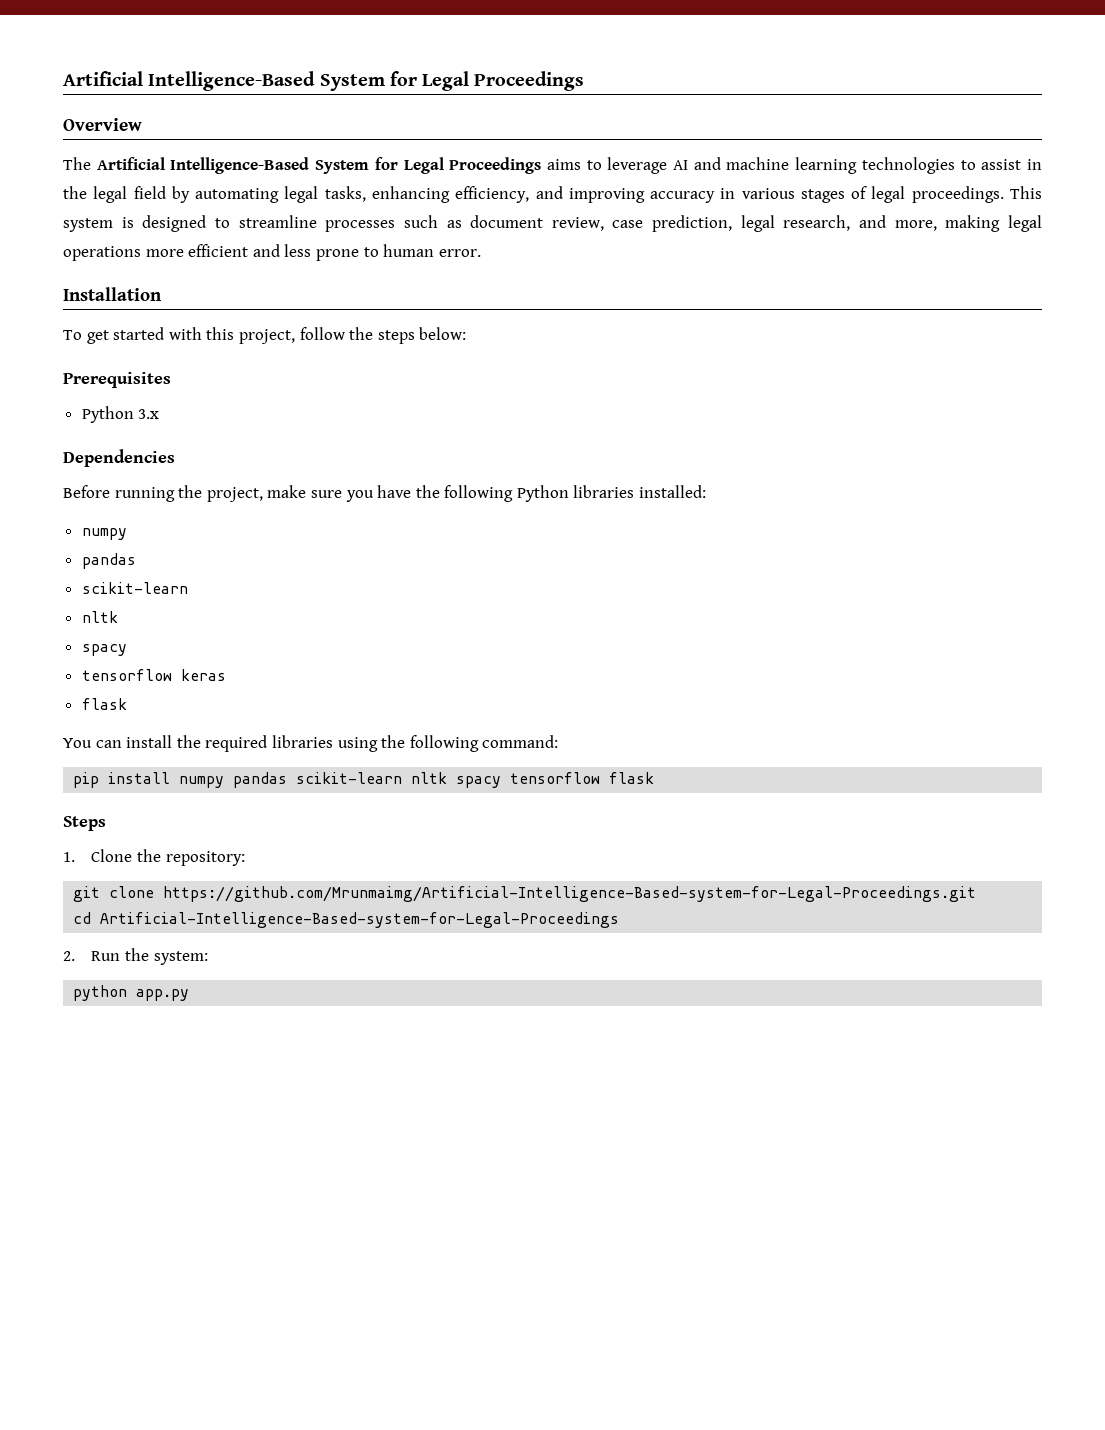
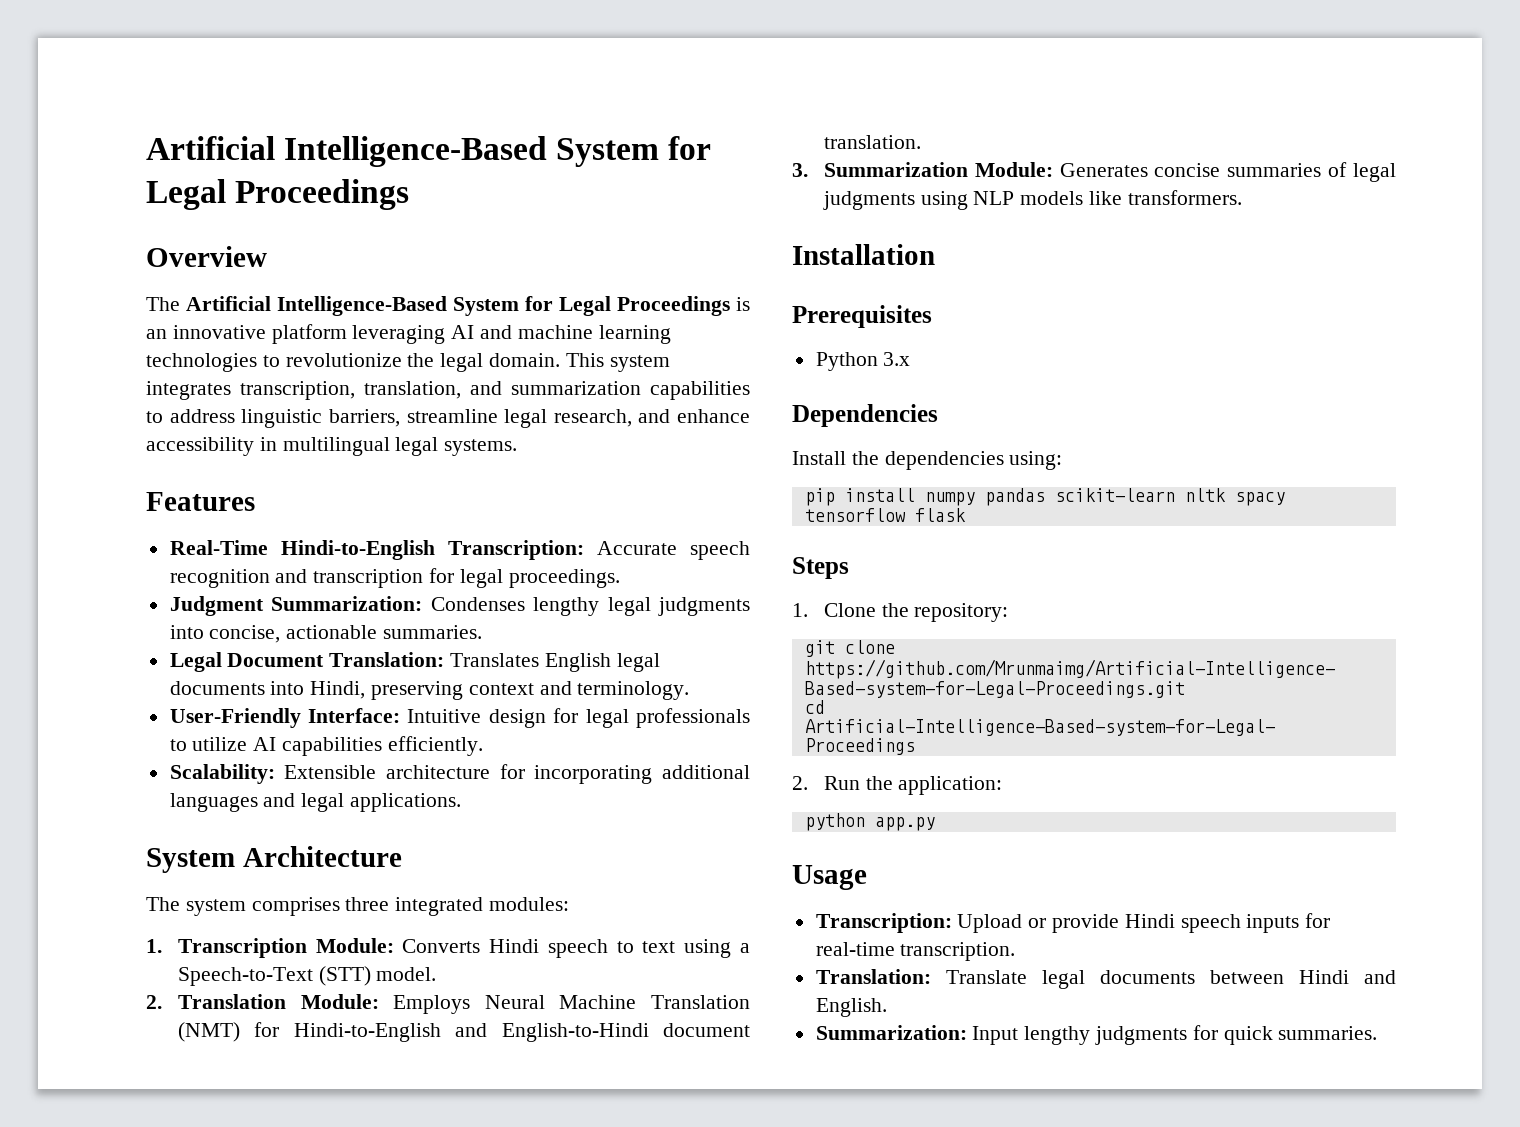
- The Artificial Intelligence-Based System for Legal Proceedings aims to leverage AI and machine learning technologies to assist in the legal field by automating legal tasks, enhancing efficiency, and improving accuracy in various stages of legal proceedings. This system is designed to streamline processes such as document review, case prediction, legal research, and more, making legal operations more efficient and less prone to human error.
+ The Artificial Intelligence-Based System for Legal Proceedings is an innovative platform leveraging AI and machine learning technologies to revolutionize the legal domain. This system integrates transcription, translation, and summarization capabilities to address linguistic barriers, streamline legal research, and enhance accessibility in multilingual legal systems.
+ Features
+ Real-Time Hindi-to-English Transcription: Accurate speech recognition and transcription for legal proceedings.
+ Judgment Summarization: Condenses lengthy legal judgments into concise, actionable summaries.
+ Legal Document Translation: Translates English legal documents into Hindi, preserving context and terminology.
+ User-Friendly Interface: Intuitive design for legal professionals to utilize AI capabilities efficiently.
+ Scalability: Extensible architecture for incorporating additional languages and legal applications.
+ System Architecture
+ The system comprises three integrated modules:
+ 1. Transcription Module: Converts Hindi speech to text using a Speech-to-Text (STT) model.
+ 2. Translation Module: Employs Neural Machine Translation (NMT) for Hindi-to-English and English-to-Hindi document translation.
+ 3. Summarization Module: Generates concise summaries of legal judgments using NLP models like transformers.
  Installation
- To get started with this project, follow the steps below:
  Prerequisites
  Python 3.x
  Dependencies
- Before running the project, make sure you have the following Python libraries installed:
- numpy
- pandas
- scikit-learn
- nltk
- spacy
- tensorflow keras
- flask
- You can install the required libraries using the following command:
+ Install the dependencies using:
- 2. Run the system:
+ 2. Run the application:
+ Usage
+ Transcription: Upload or provide Hindi speech inputs for real-time transcription.
+ Translation: Translate legal documents between Hindi and English.
+ Summarization: Input lengthy judgments for quick summaries.

